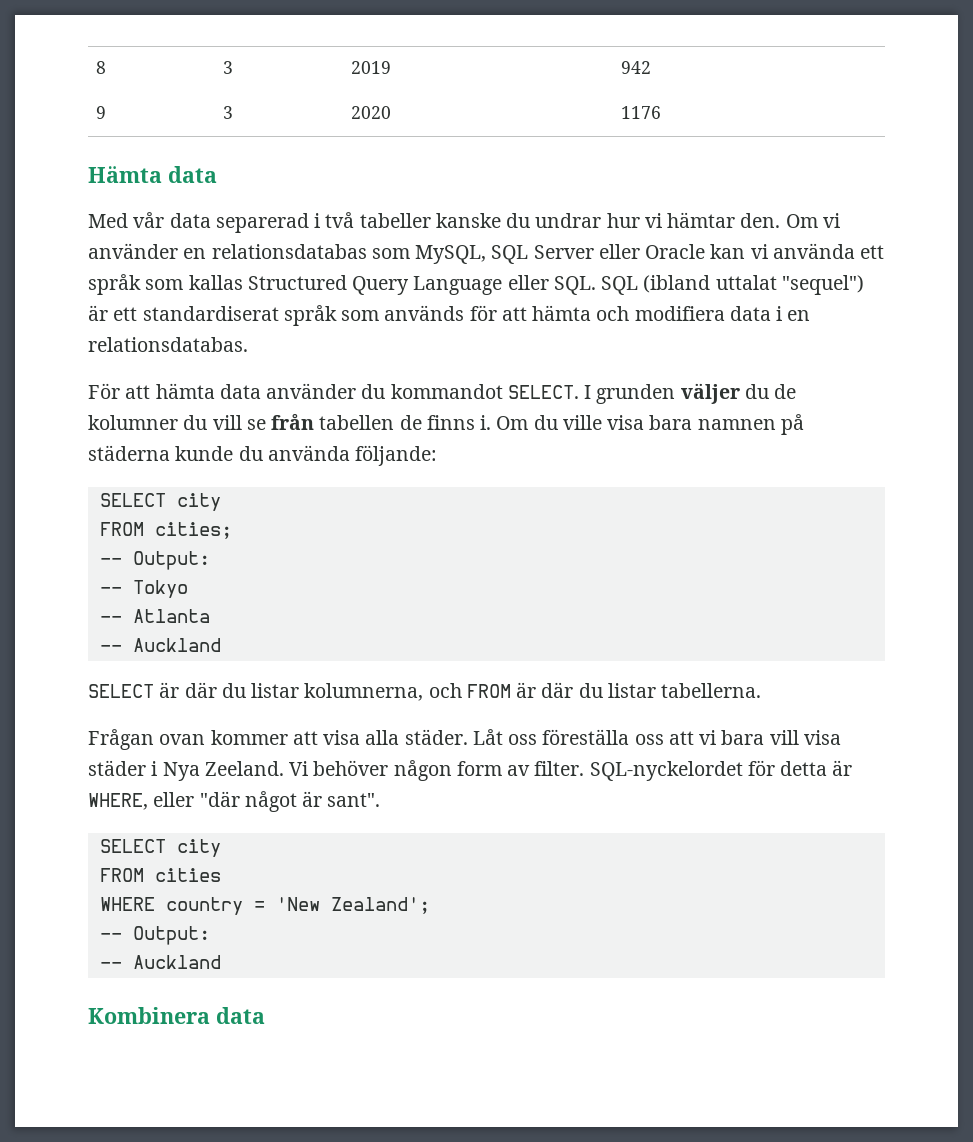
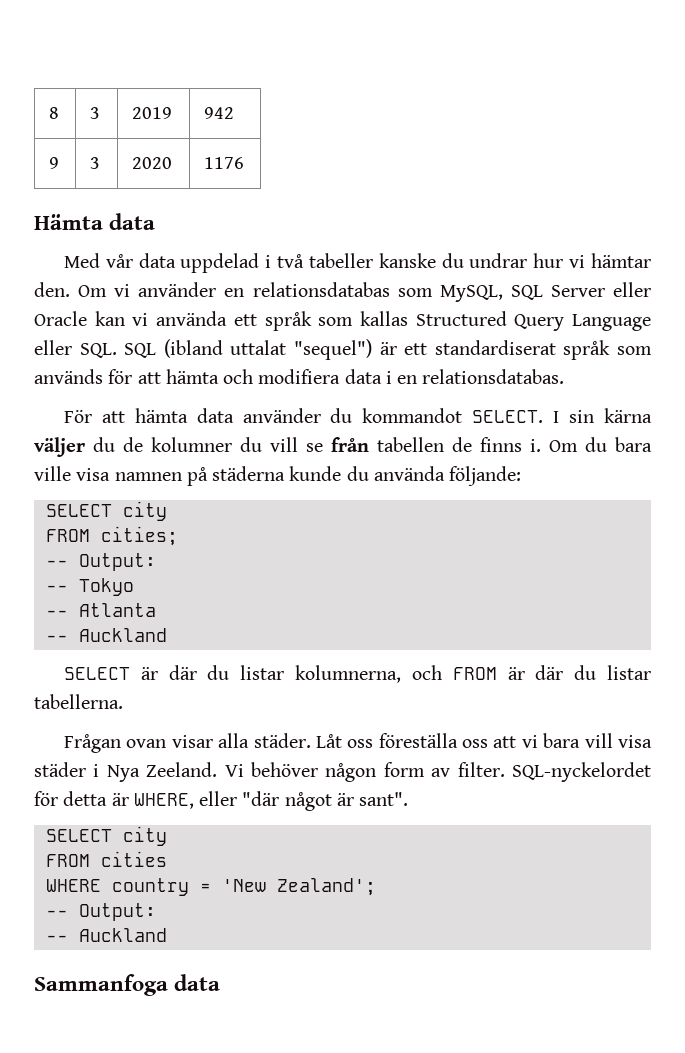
- Med vår data separerad i två tabeller kanske du undrar hur vi hämtar den.
+ Med vår data uppdelad i två tabeller kanske du undrar hur vi hämtar den.
- I grunden väljer du de kolumner du vill se från tabellen de finns i.
+ I sin kärna väljer du de kolumner du vill se från tabellen de finns i.
- Om du ville visa bara namnen på städerna kunde du använda följande:
+ Om du bara ville visa namnen på städerna kunde du använda följande:
- Frågan ovan kommer att visa alla städer.
+ Frågan ovan visar alla städer.
- Kombinera data
+ Sammanfoga data

